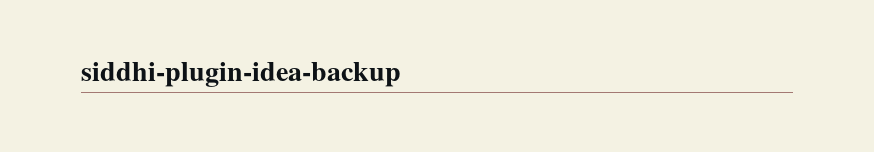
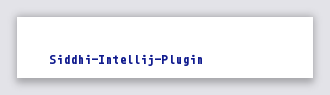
- siddhi-plugin-idea-backup
+ Siddhi-Intellij-Plugin

